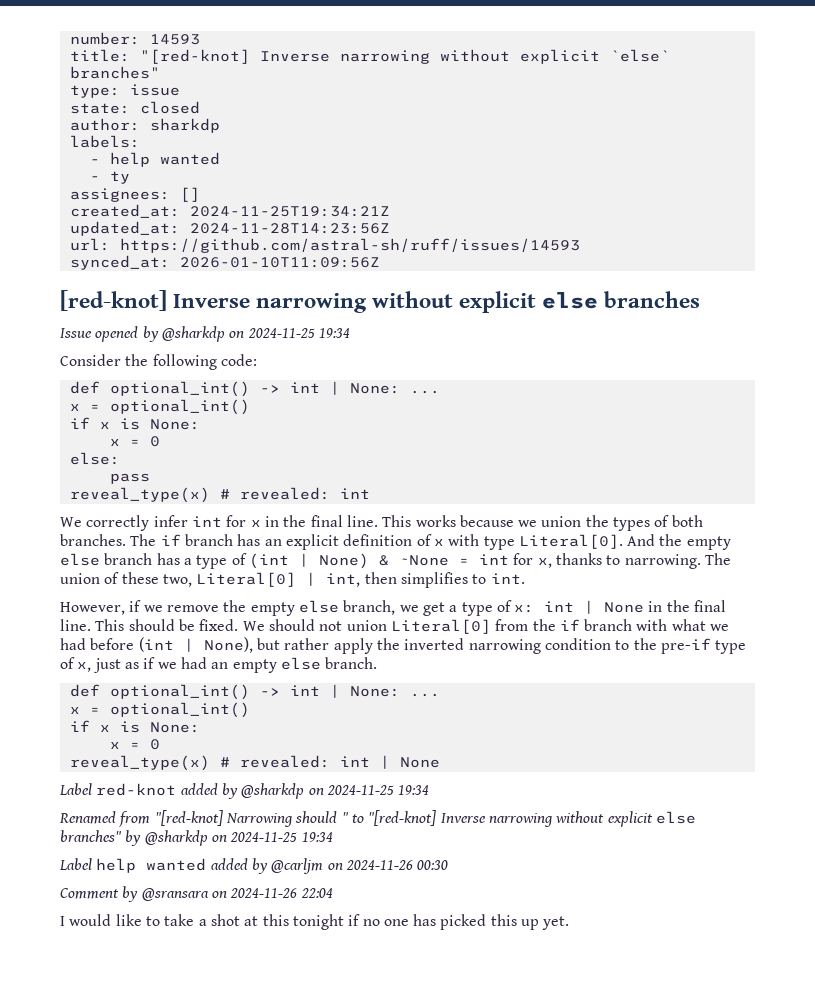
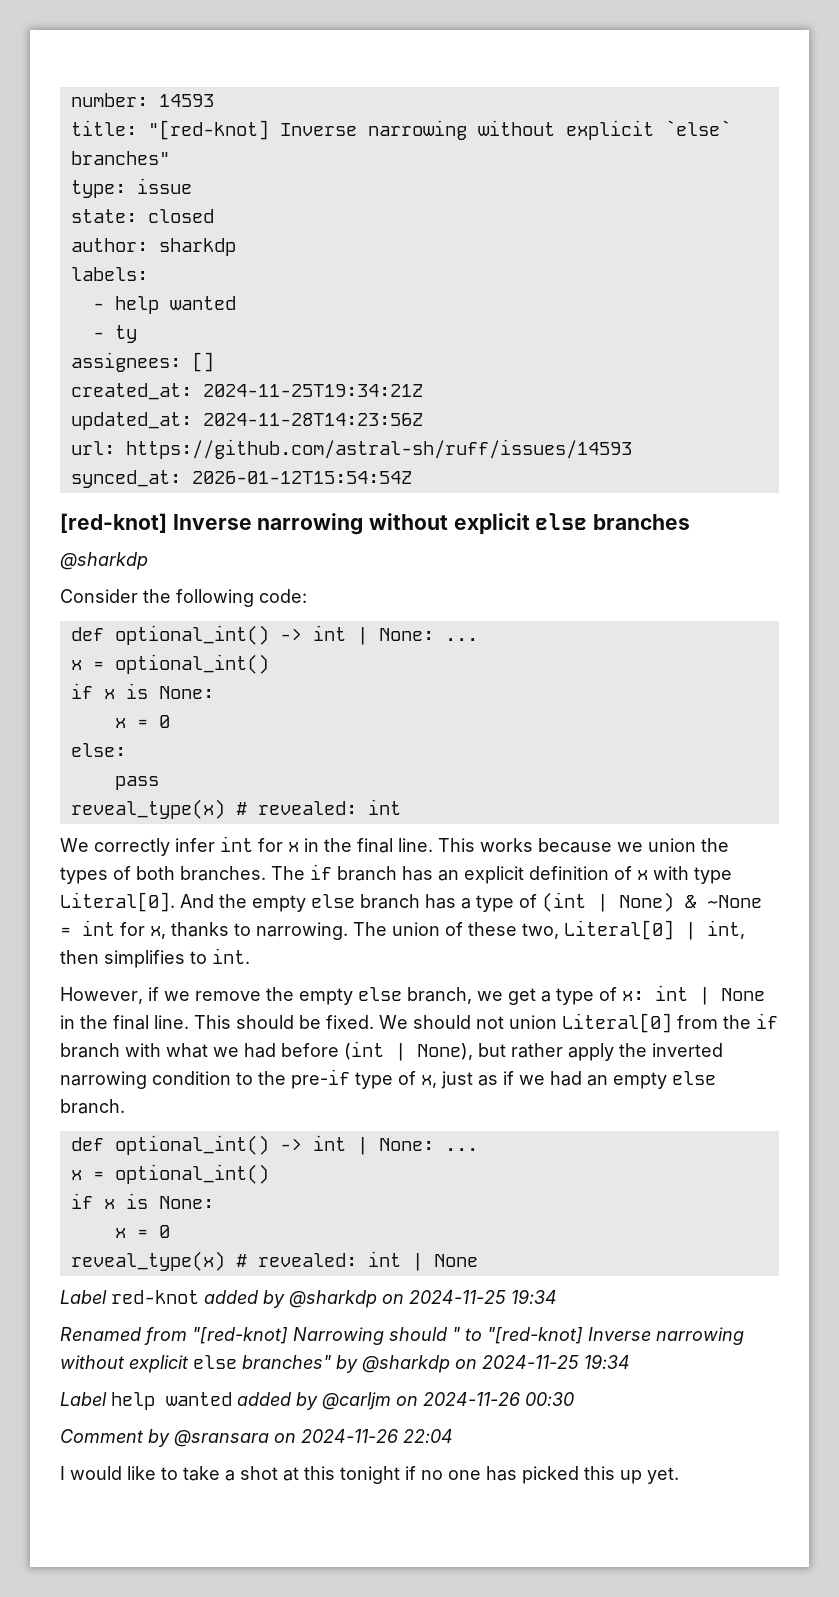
- synced_at: 2026-01-10T11:09:56Z
+ synced_at: 2026-01-12T15:54:54Z
  [red-knot] Inverse narrowing without explicit else branches
- Issue opened by @sharkdp on 2024-11-25 19:34
+ @sharkdp

